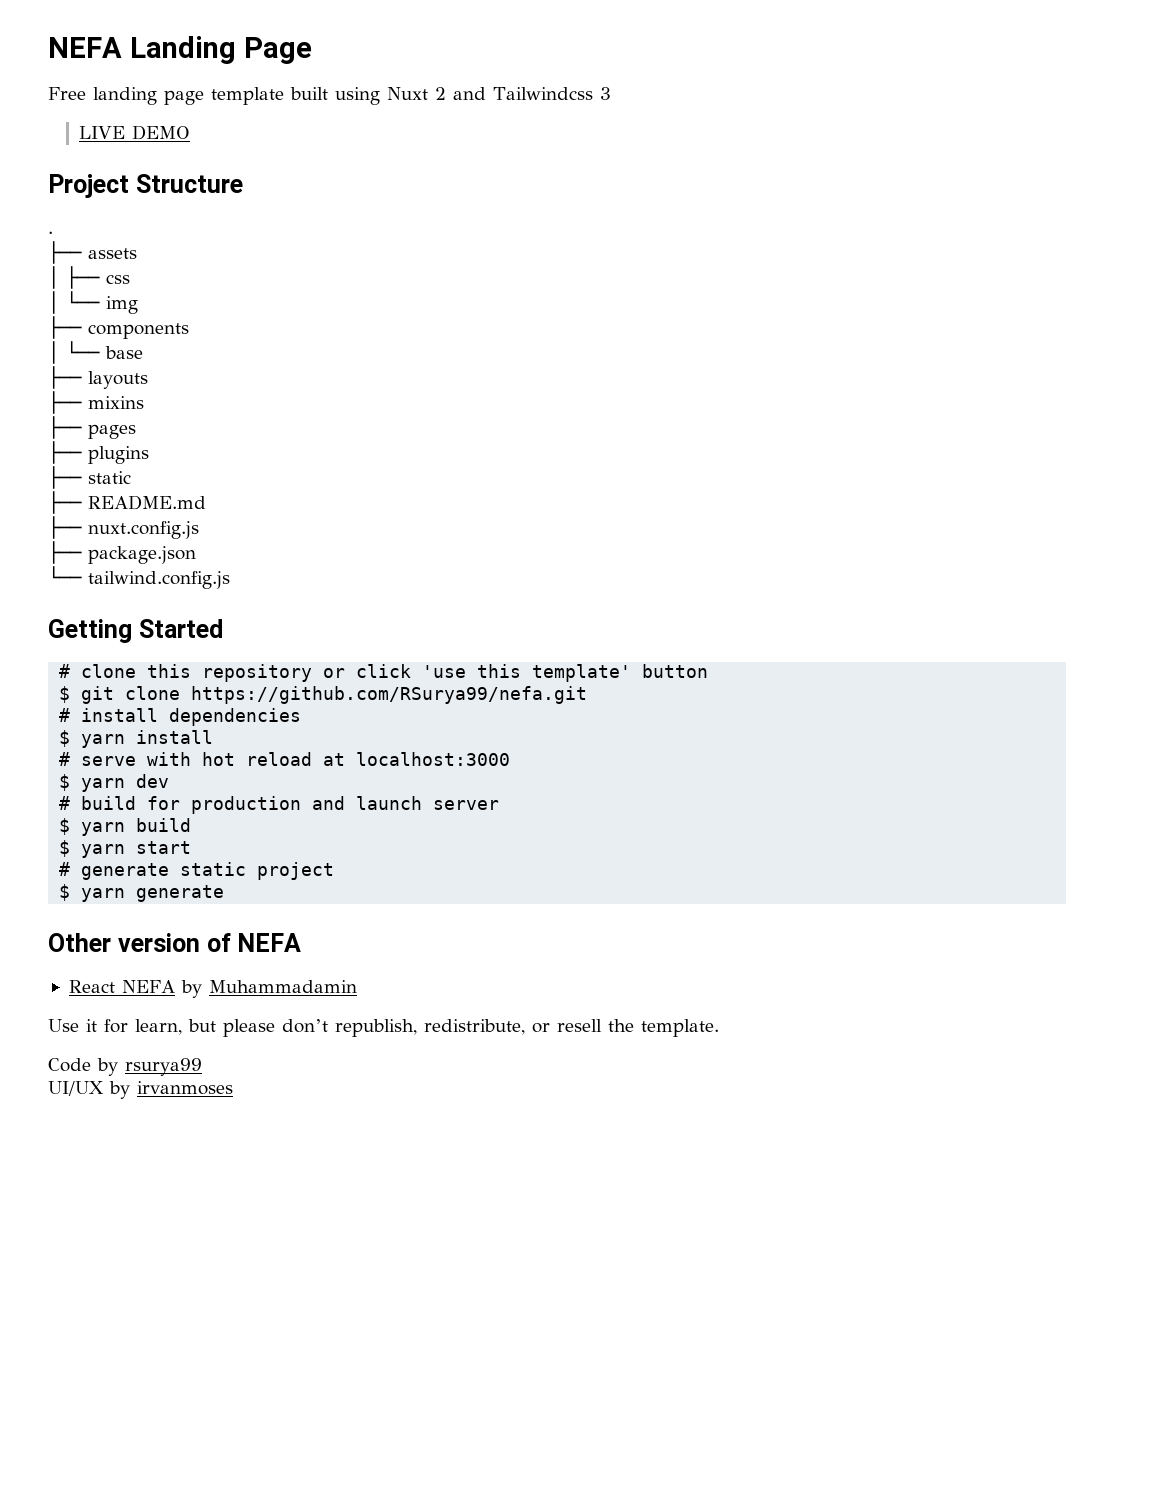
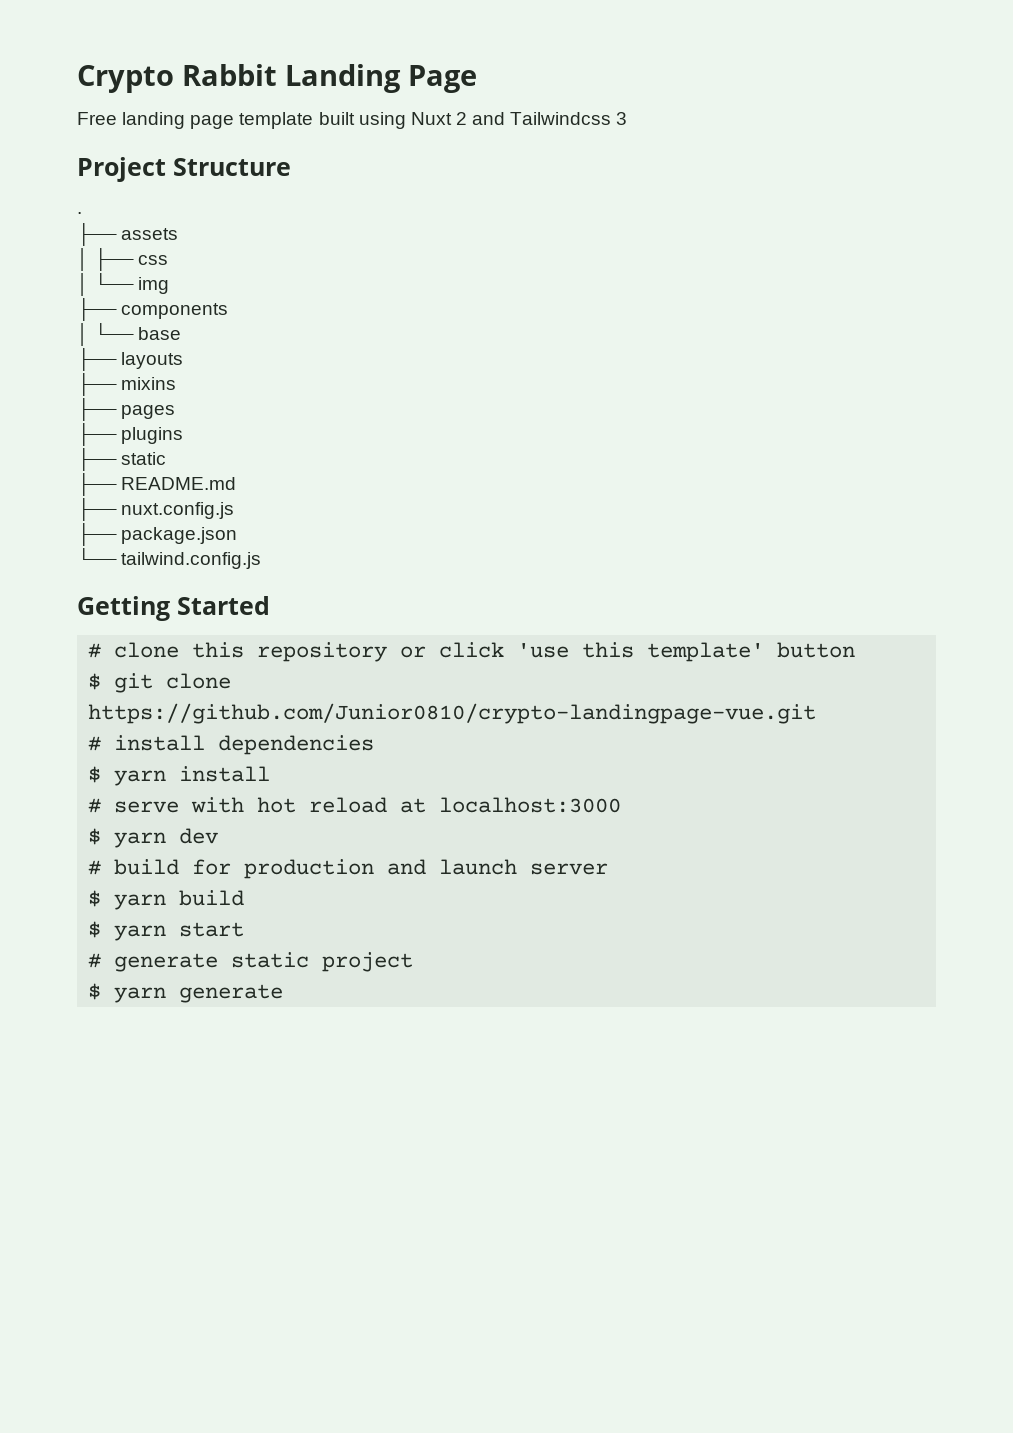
- NEFA Landing Page
+ Crypto Rabbit Landing Page
- LIVE DEMO
- $ git clone https://github.com/RSurya99/nefa.git
+ $ git clone https://github.com/Junior0810/crypto-landingpage-vue.git
- Other version of NEFA
- React NEFA by Muhammadamin
- Use it for learn, but please don’t republish, redistribute, or resell the template.
- Code by rsurya99
- UI/UX by irvanmoses

